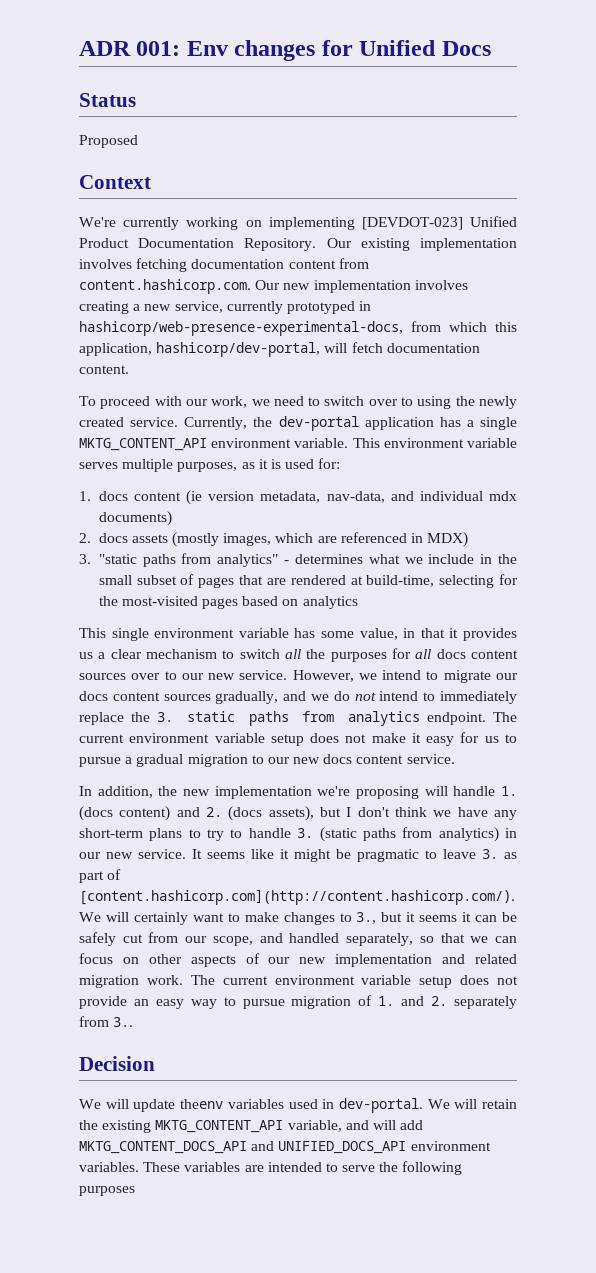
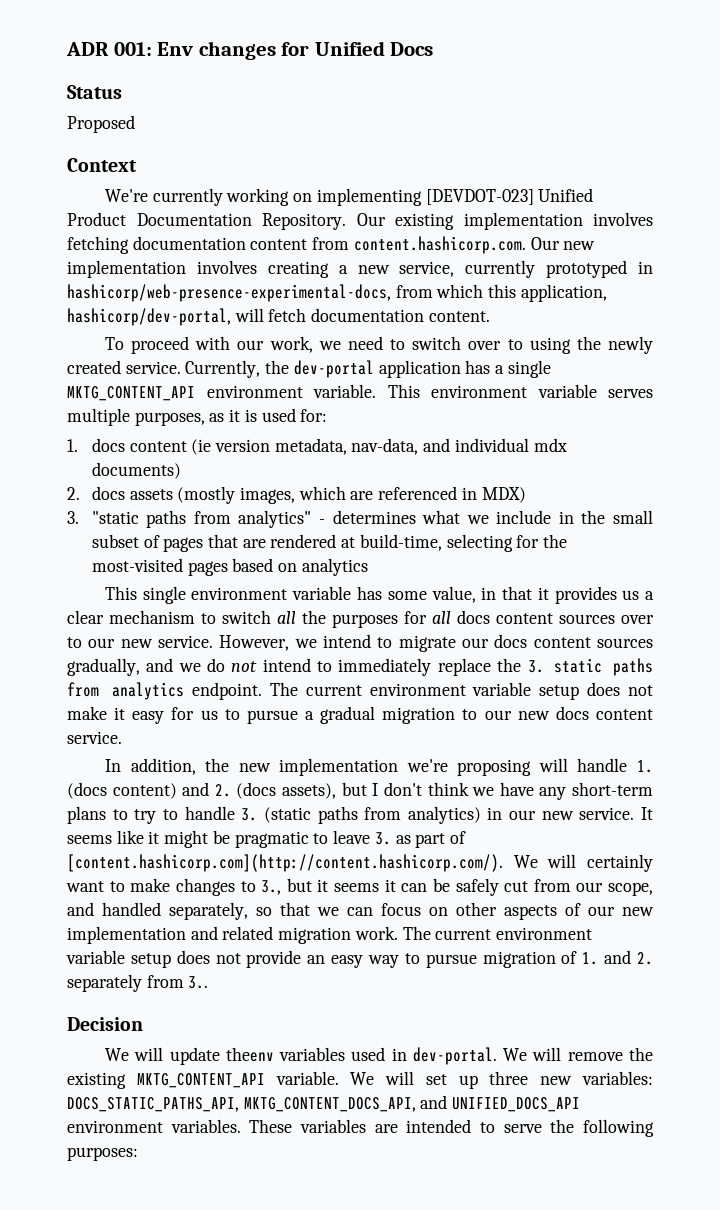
- We will retain the existing MKTG_CONTENT_API variable, and will add MKTG_CONTENT_DOCS_API and UNIFIED_DOCS_API environment variables.
+ We will remove the existing MKTG_CONTENT_API variable. We will set up three new variables: DOCS_STATIC_PATHS_API, MKTG_CONTENT_DOCS_API, and UNIFIED_DOCS_API environment variables.
- These variables are intended to serve the following purposes
+ These variables are intended to serve the following purposes:

